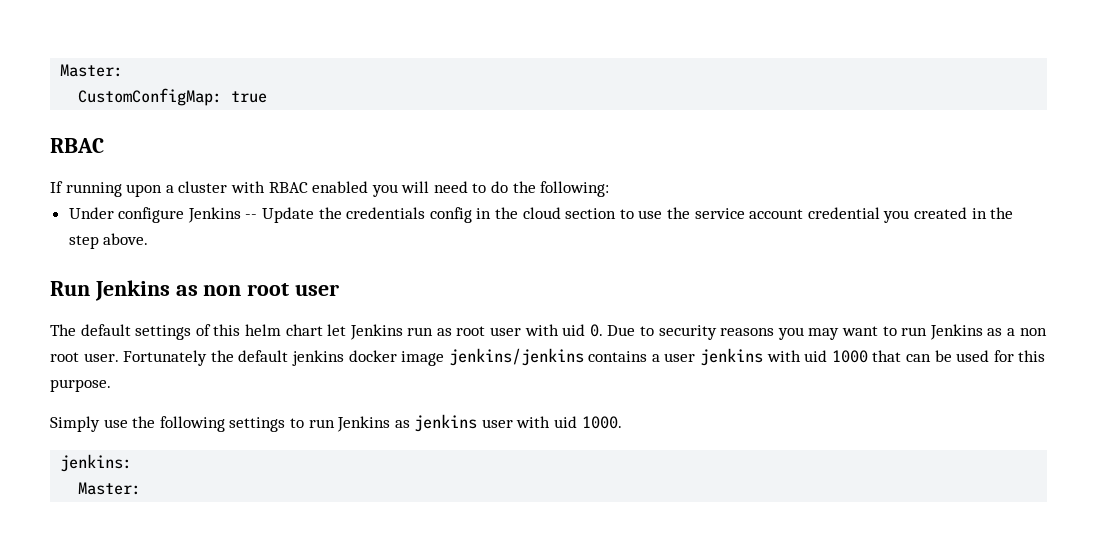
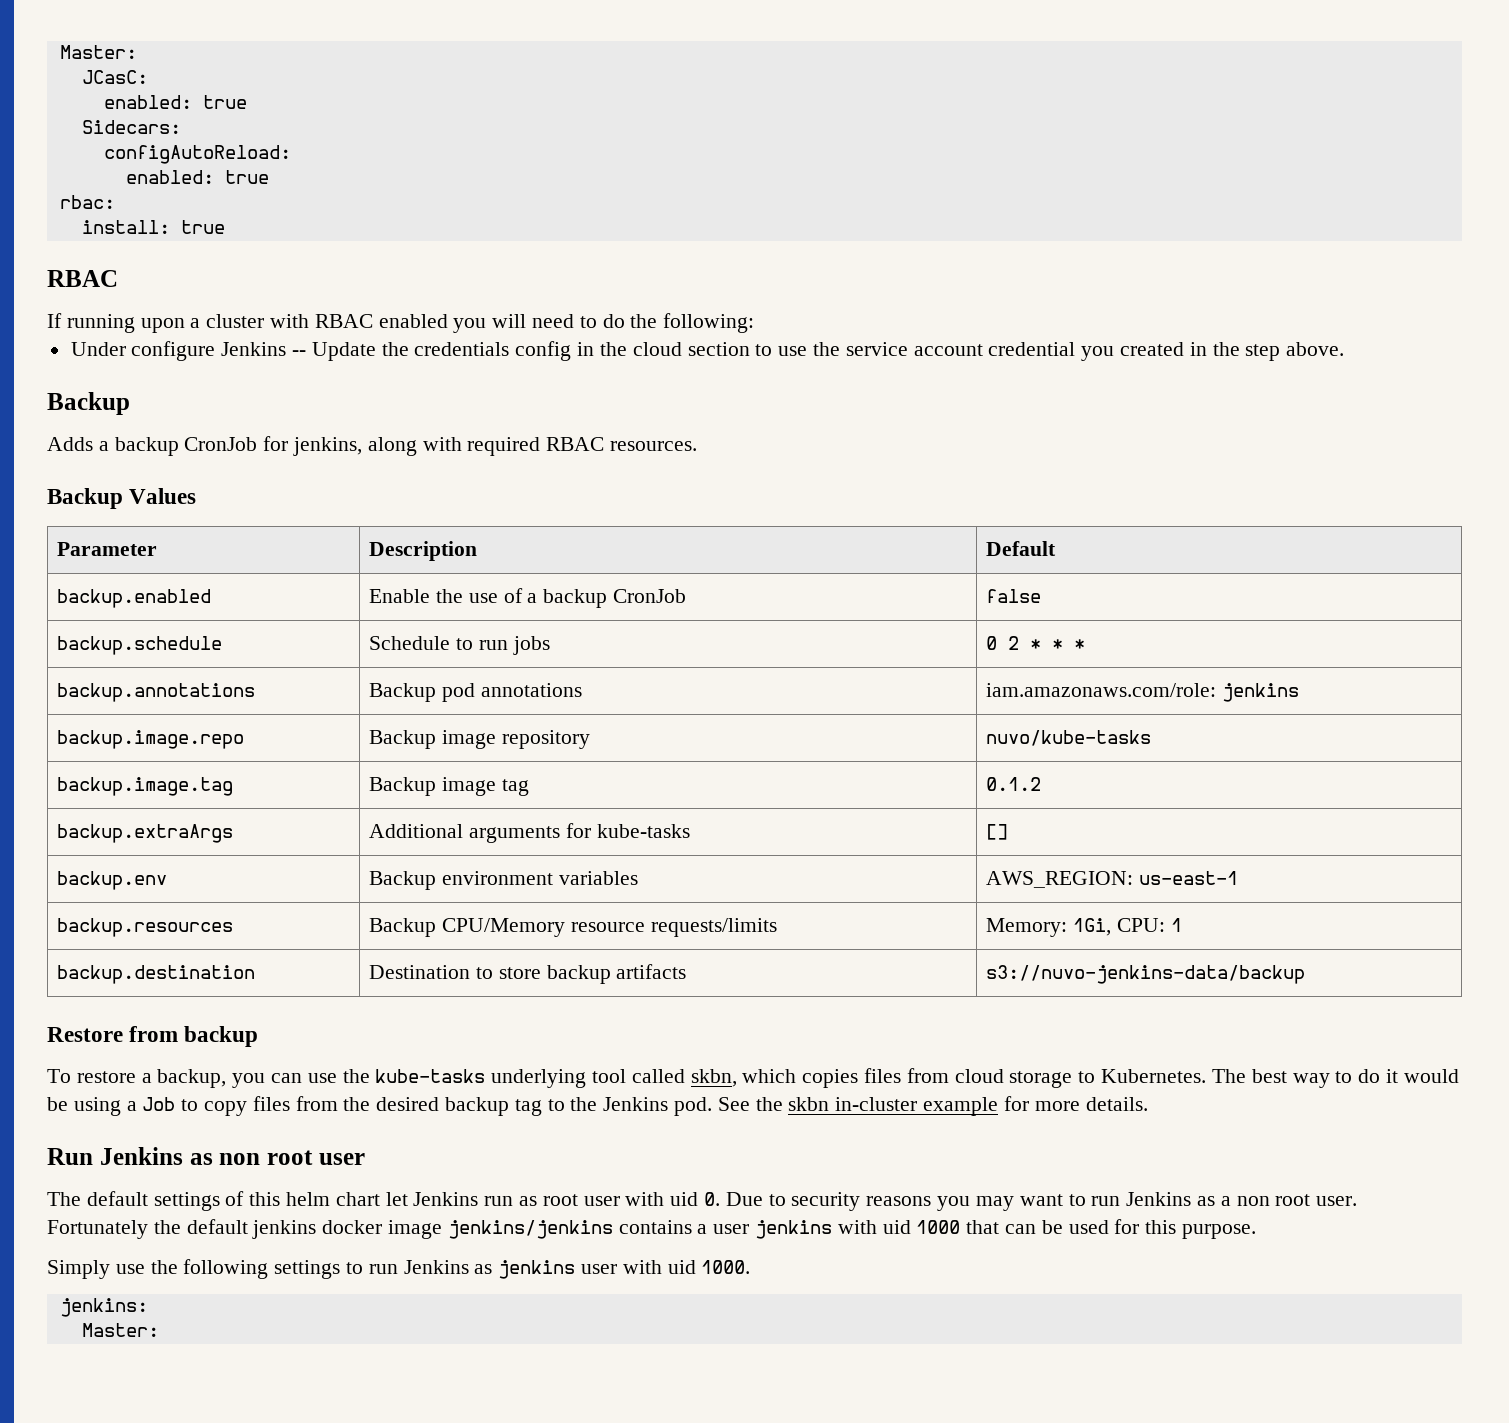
- CustomConfigMap: true
+ JCasC:
+ enabled: true
+ Sidecars:
+ configAutoReload:
+ enabled: true
+ rbac:
+ install: true
  Under configure Jenkins -- Update the credentials config in the cloud section to use the service account credential you created in the step above.
+ Backup
+ Adds a backup CronJob for jenkins, along with required RBAC resources.
+ Backup Values
+ Parameter | Description | Default
+ backup.enabled | Enable the use of a backup CronJob | false
+ backup.schedule | Schedule to run jobs | 0 2 * * *
+ backup.annotations | Backup pod annotations | iam.amazonaws.com/role: jenkins
+ backup.image.repo | Backup image repository | nuvo/kube-tasks
+ backup.image.tag | Backup image tag | 0.1.2
+ backup.extraArgs | Additional arguments for kube-tasks | []
+ backup.env | Backup environment variables | AWS_REGION: us-east-1
+ backup.resources | Backup CPU/Memory resource requests/limits | Memory: 1Gi, CPU: 1
+ backup.destination | Destination to store backup artifacts | s3://nuvo-jenkins-data/backup
+ Restore from backup
+ To restore a backup, you can use the kube-tasks underlying tool called skbn, which copies files from cloud storage to Kubernetes. The best way to do it would be using a Job to copy files from the desired backup tag to the Jenkins pod. See the skbn in-cluster example for more details.

